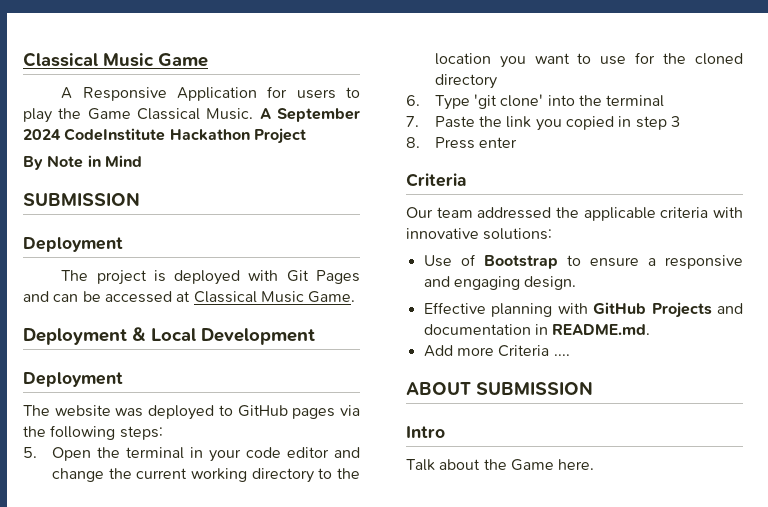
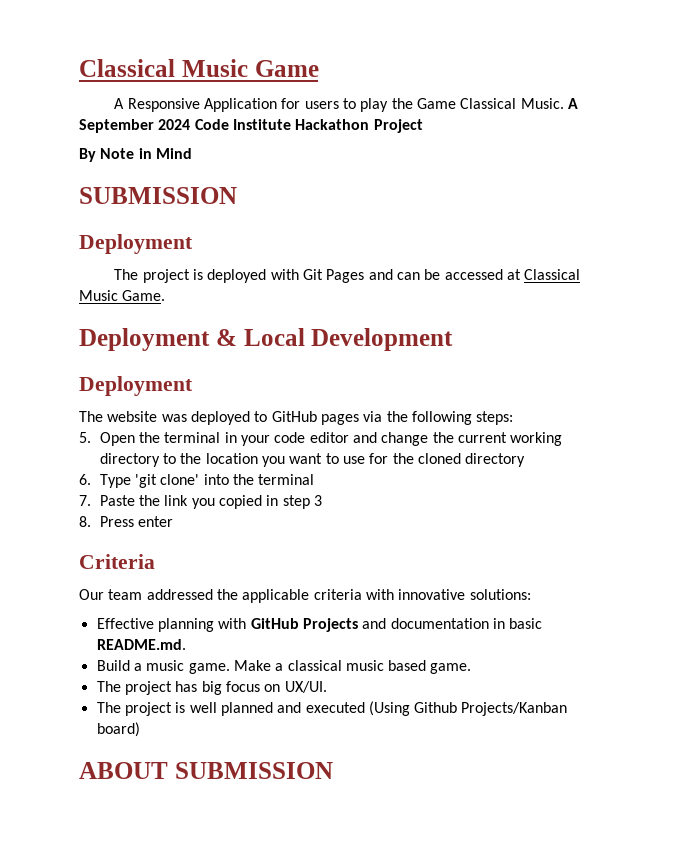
- A September 2024 CodeInstitute Hackathon Project
+ A September 2024 Code Institute Hackathon Project
- Use of Bootstrap to ensure a responsive and engaging design.
- Effective planning with GitHub Projects and documentation in README.md.
+ Effective planning with GitHub Projects and documentation in basic README.md.
- Add more Criteria ....
+ Build a music game. Make a classical music based game.
+ The project has big focus on UX/UI.
+ The project is well planned and executed (Using Github Projects/Kanban board)
  ABOUT SUBMISSION
- Intro
- Talk about the Game here.

